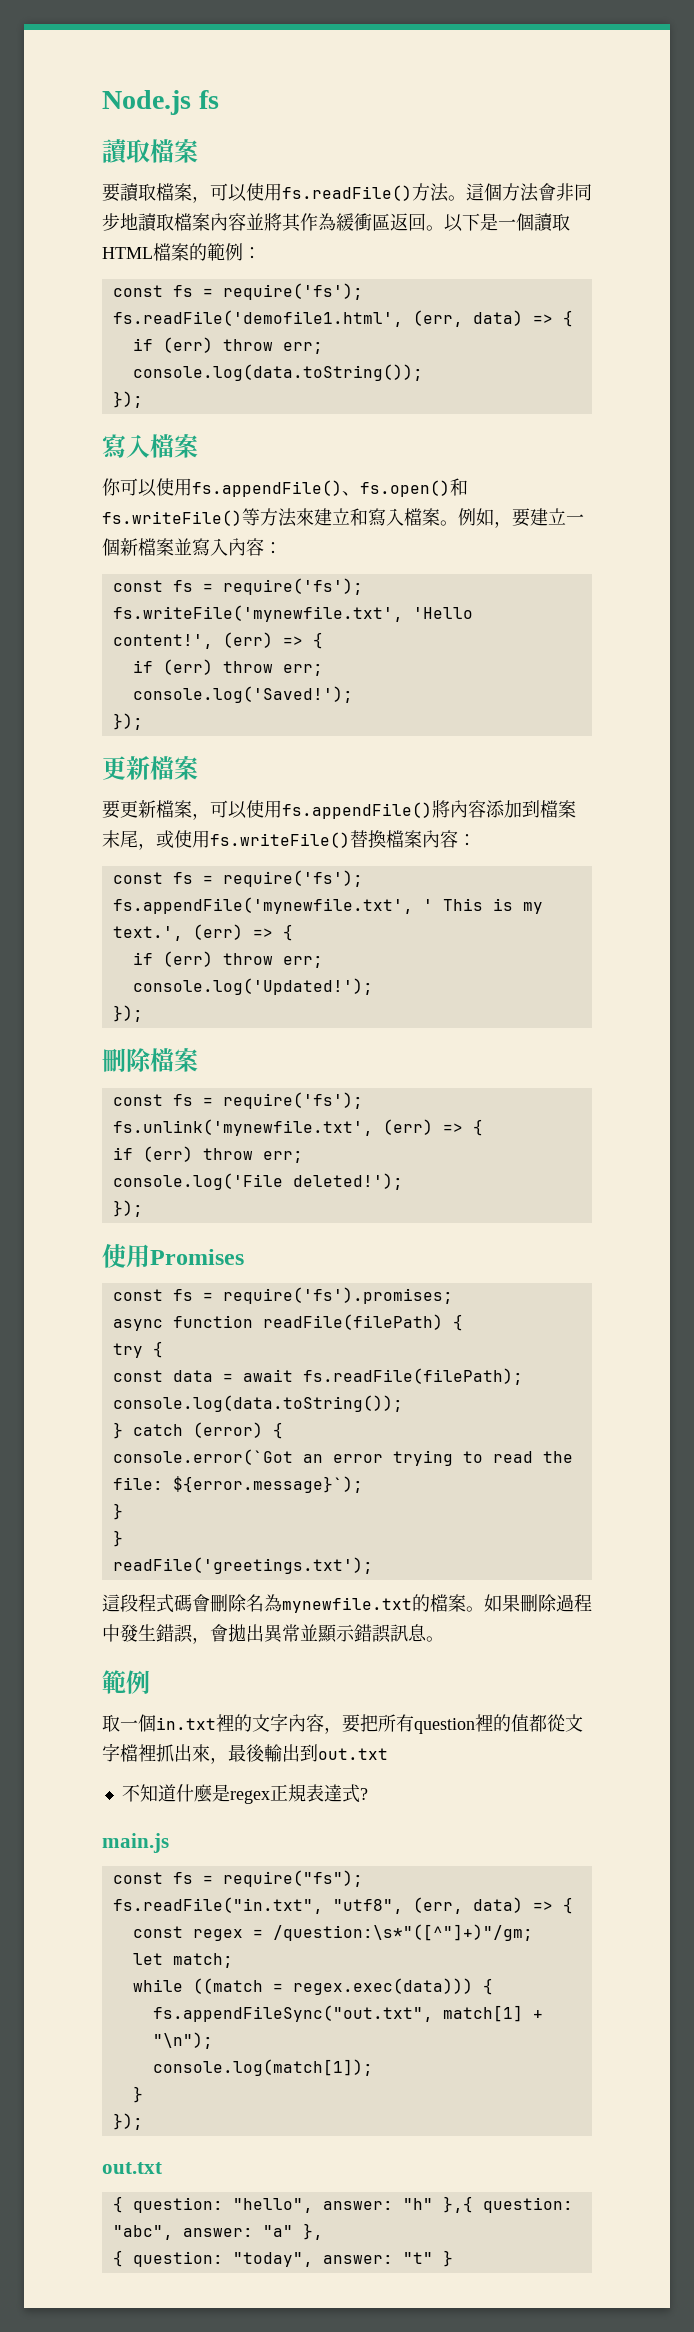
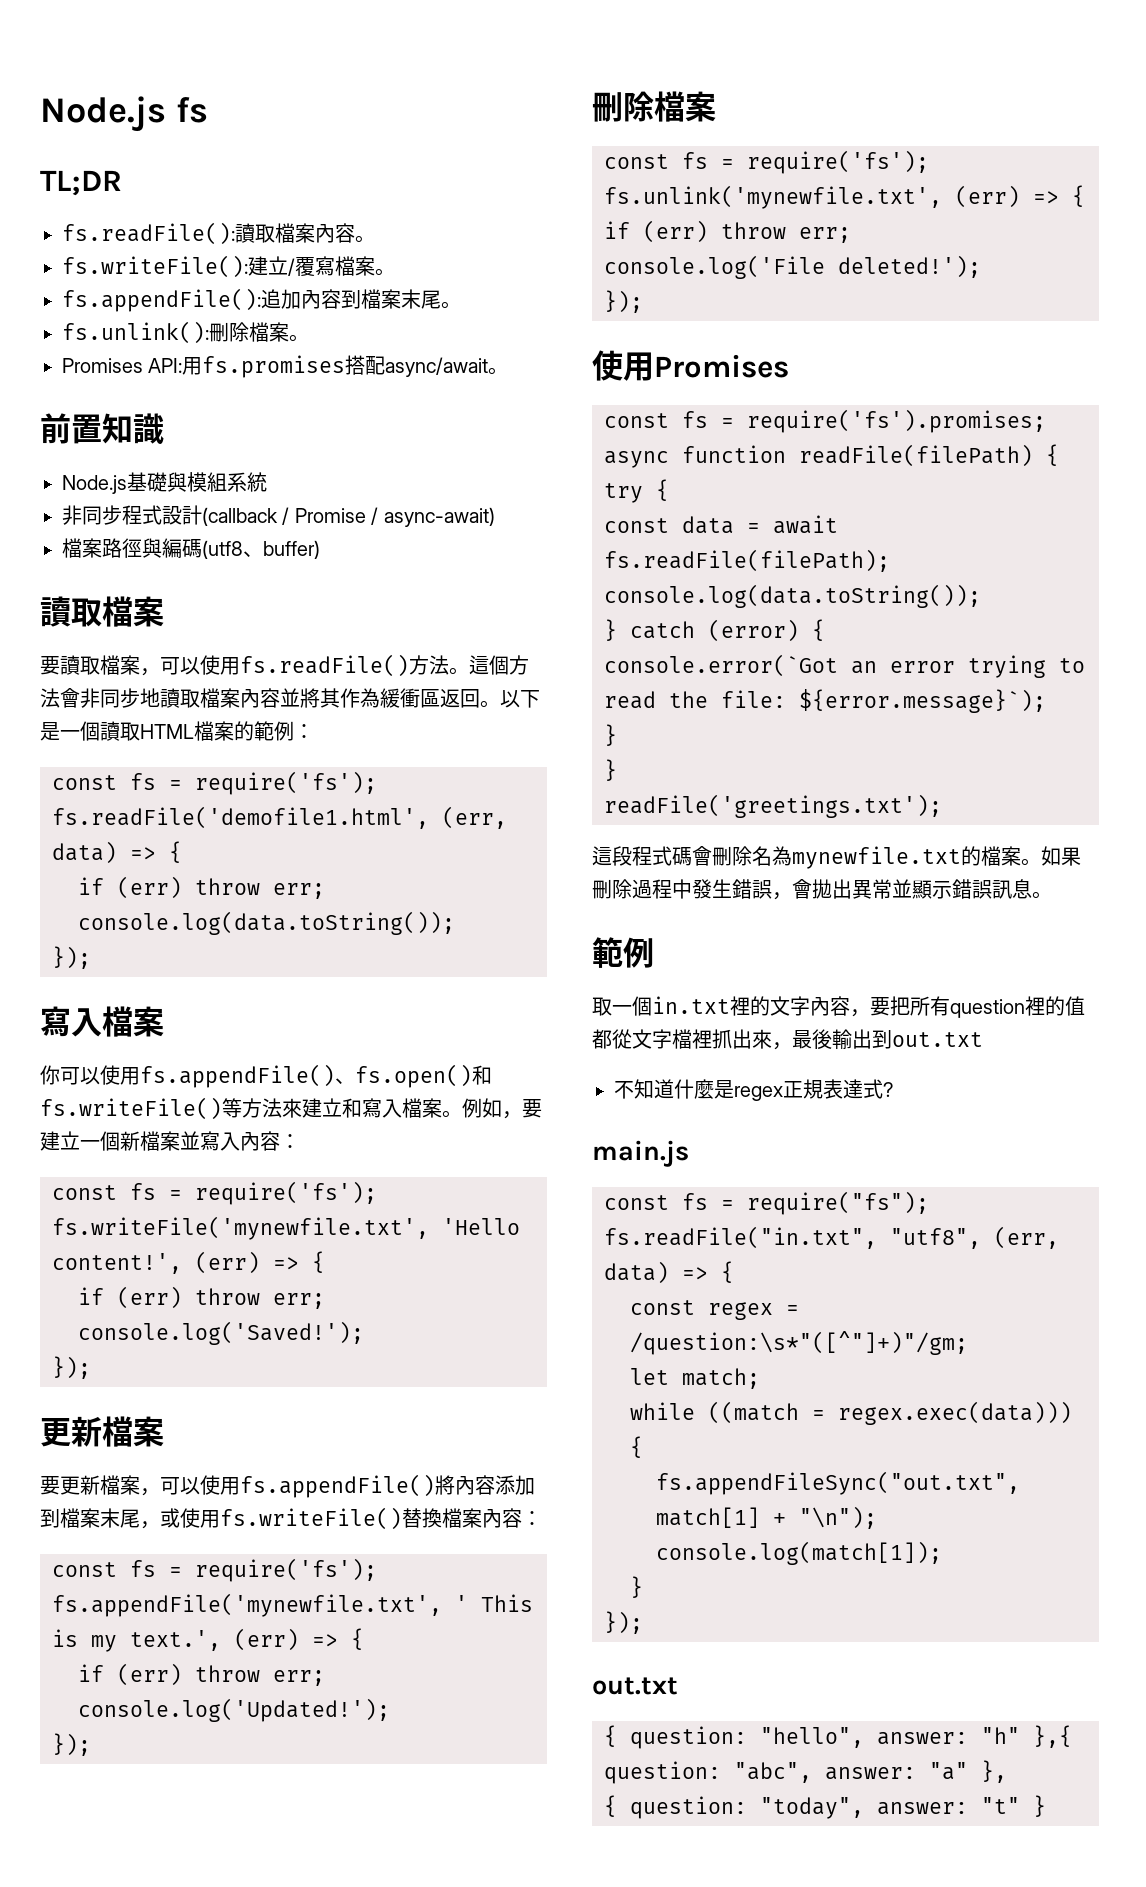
+ TL;DR
+ fs.readFile():讀取檔案內容。
+ fs.writeFile():建立/覆寫檔案。
+ fs.appendFile():追加內容到檔案末尾。
+ fs.unlink():刪除檔案。
+ Promises API:用fs.promises搭配async/await。
+ 前置知識
+ Node.js基礎與模組系統
+ 非同步程式設計(callback / Promise / async-await)
+ 檔案路徑與編碼(utf8、buffer)

